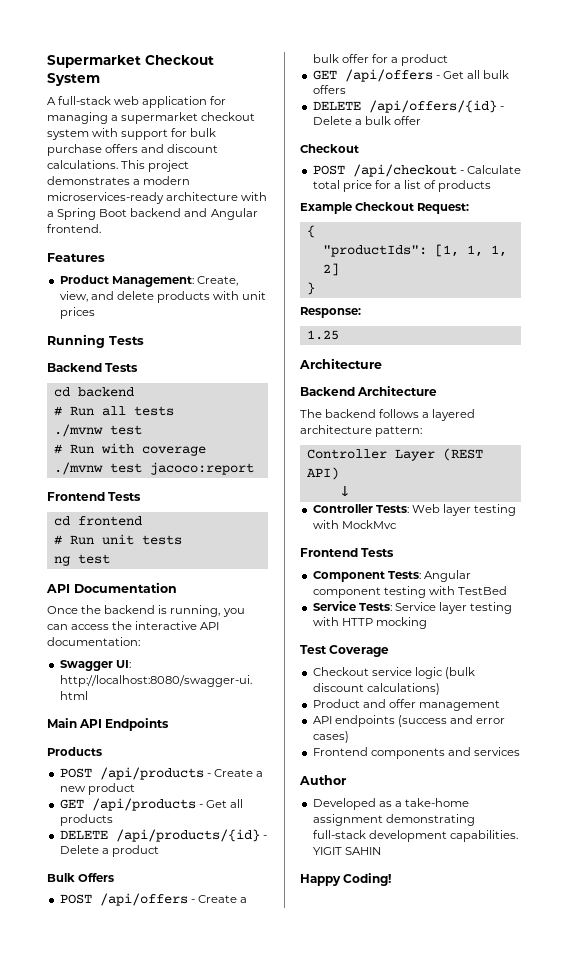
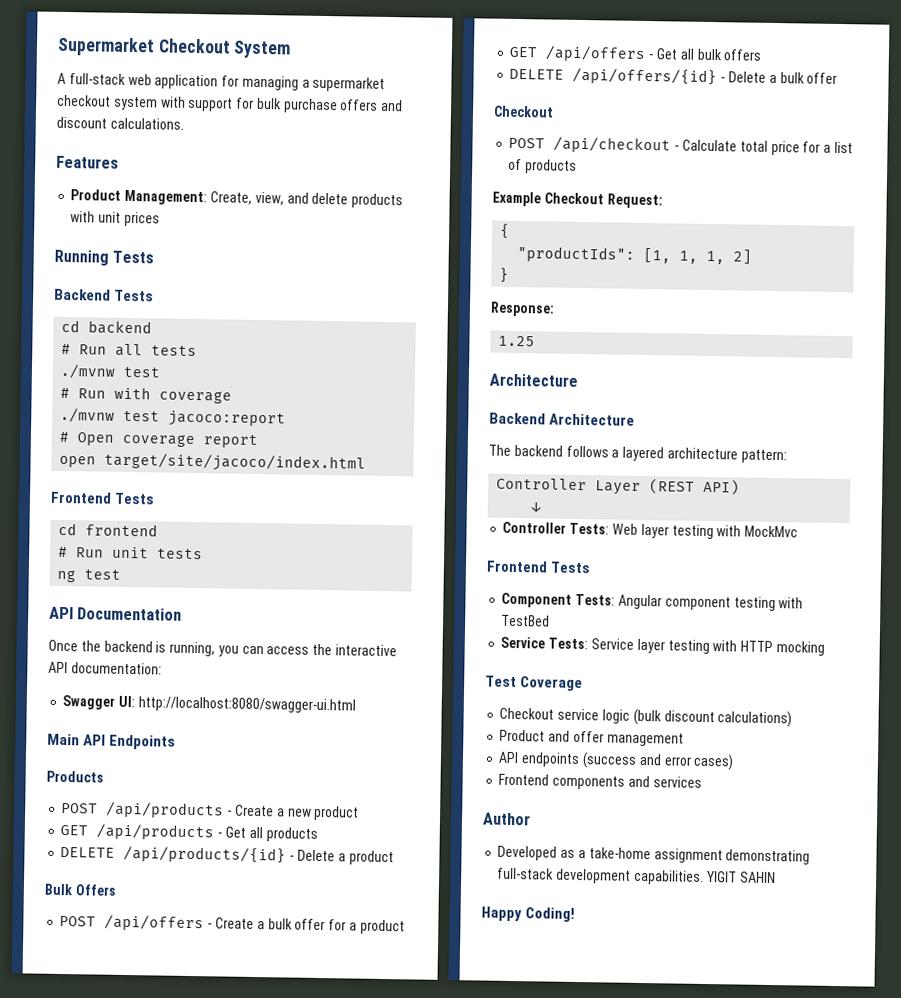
- This project demonstrates a modern microservices-ready architecture with a Spring Boot backend and Angular frontend.
+ # Open coverage report
+ open target/site/jacoco/index.html

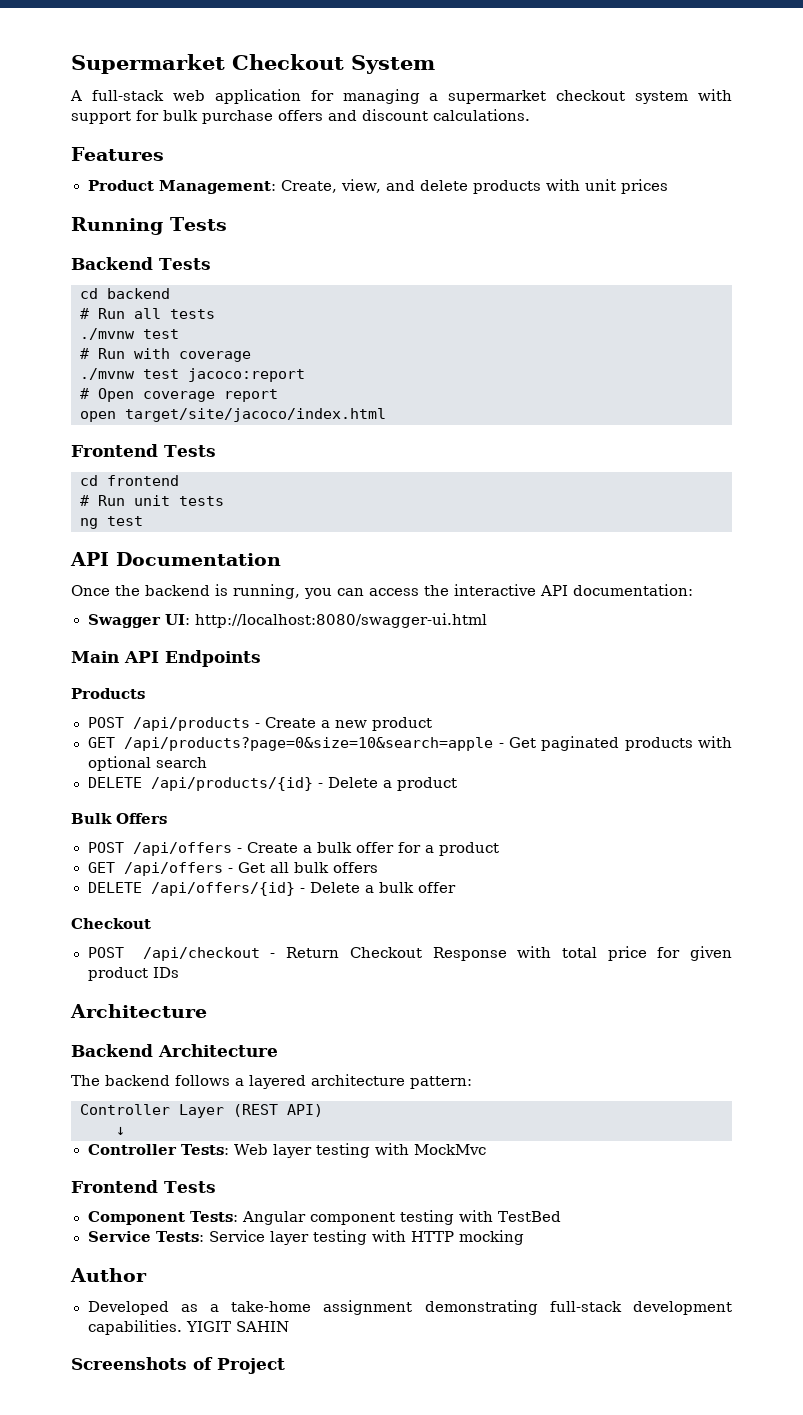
- GET /api/products - Get all products
+ GET /api/products?page=0&size=10&search=apple - Get paginated products with optional search
- POST /api/checkout - Calculate total price for a list of products
- Example Checkout Request:
- {
- "productIds": [1, 1, 1, 2]
- }
- Response:
- 1.25
+ POST /api/checkout - Return Checkout Response with total price for given product IDs
- Test Coverage
- Checkout service logic (bulk discount calculations)
- Product and offer management
- API endpoints (success and error cases)
- Frontend components and services
- Happy Coding!
+ Screenshots of Project

